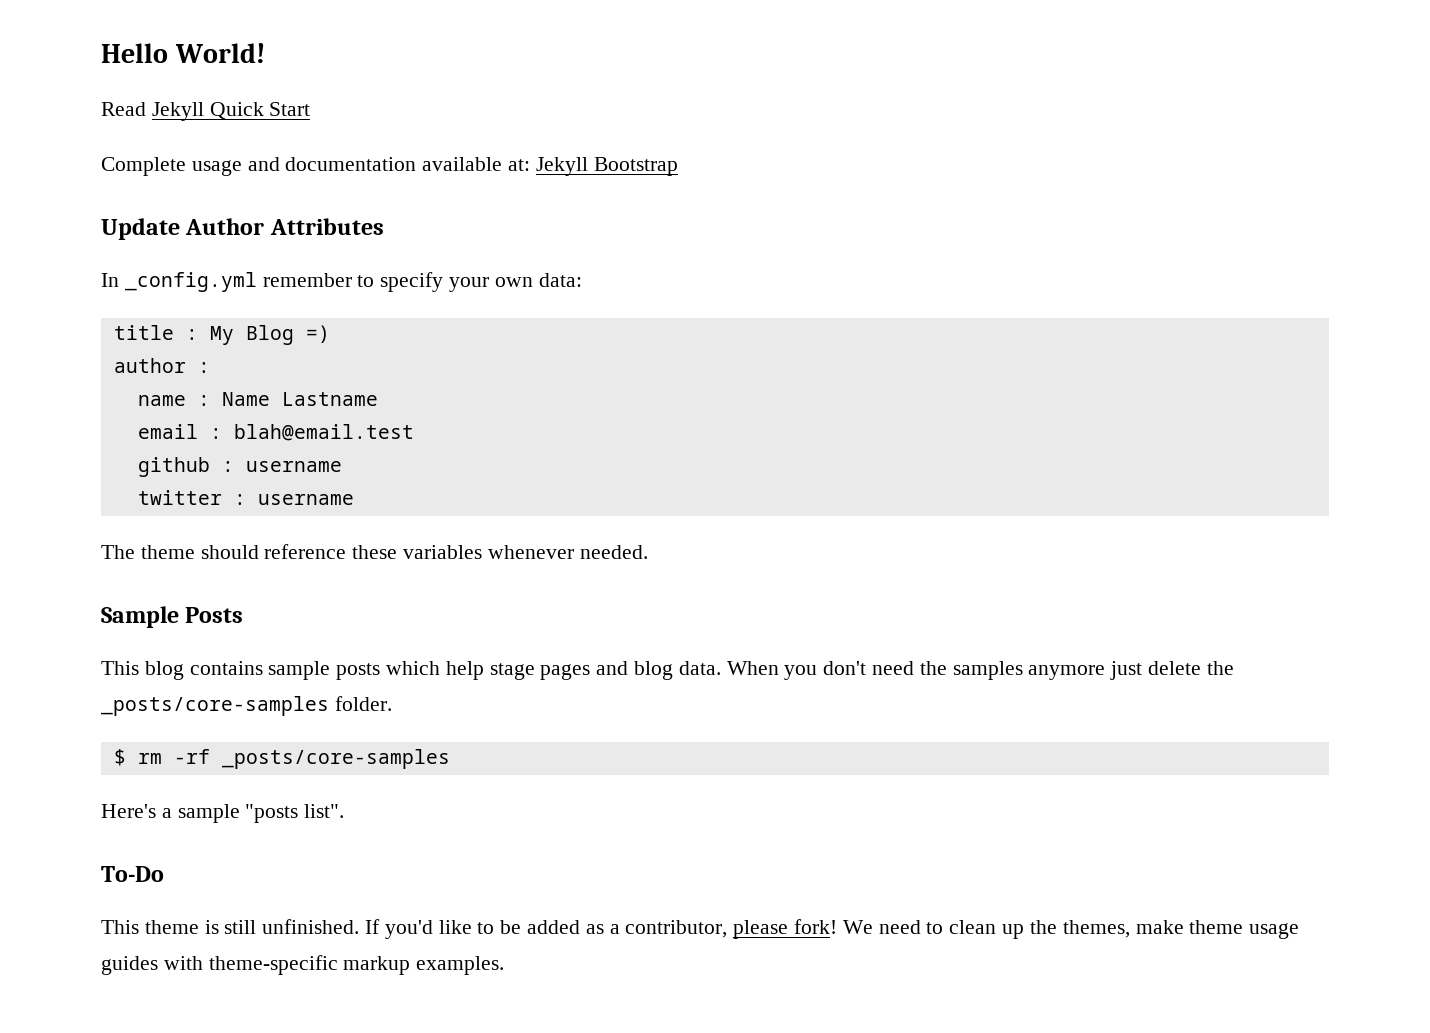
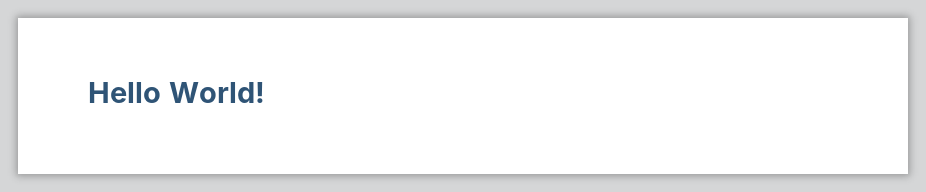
- Read Jekyll Quick Start
- Complete usage and documentation available at: Jekyll Bootstrap
- Update Author Attributes
- In _config.yml remember to specify your own data:
- title : My Blog =)
- author :
- name : Name Lastname
- email : blah@email.test
- github : username
- twitter : username
- The theme should reference these variables whenever needed.
- Sample Posts
- This blog contains sample posts which help stage pages and blog data. When you don't need the samples anymore just delete the _posts/core-samples folder.
- $ rm -rf _posts/core-samples
- Here's a sample "posts list".
- To-Do
- This theme is still unfinished. If you'd like to be added as a contributor, please fork! We need to clean up the themes, make theme usage guides with theme-specific markup examples.

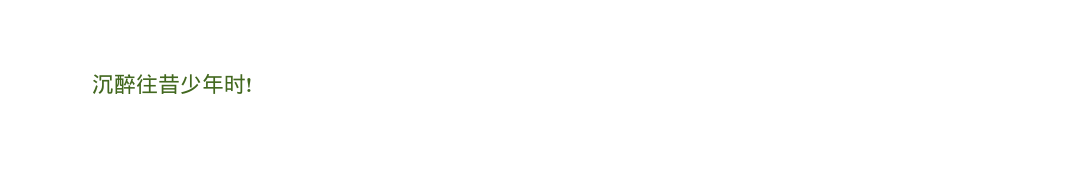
- Hello World!
+ 沉醉往昔少年时!

